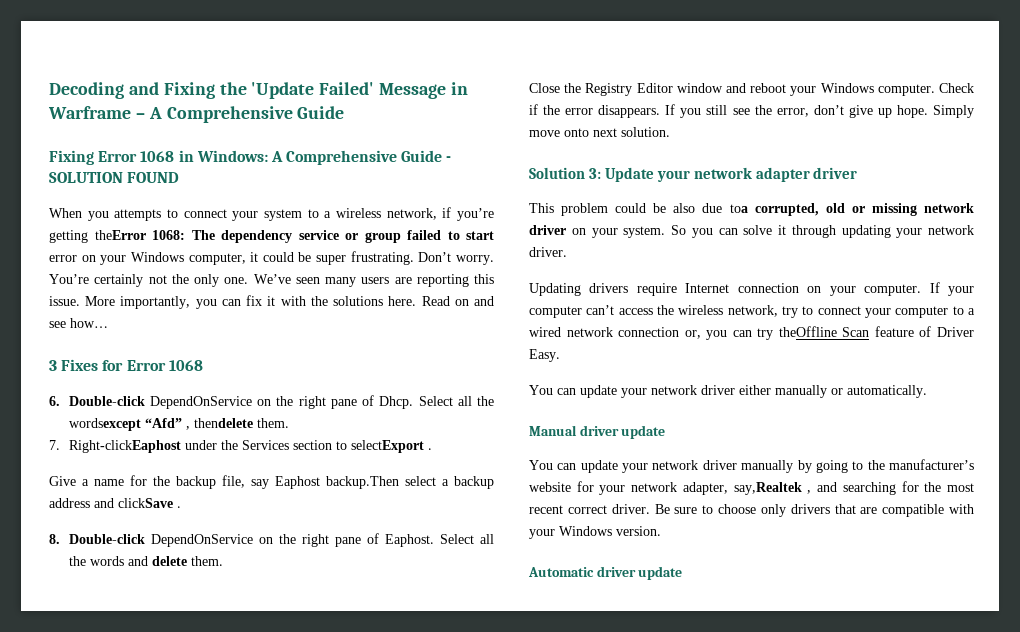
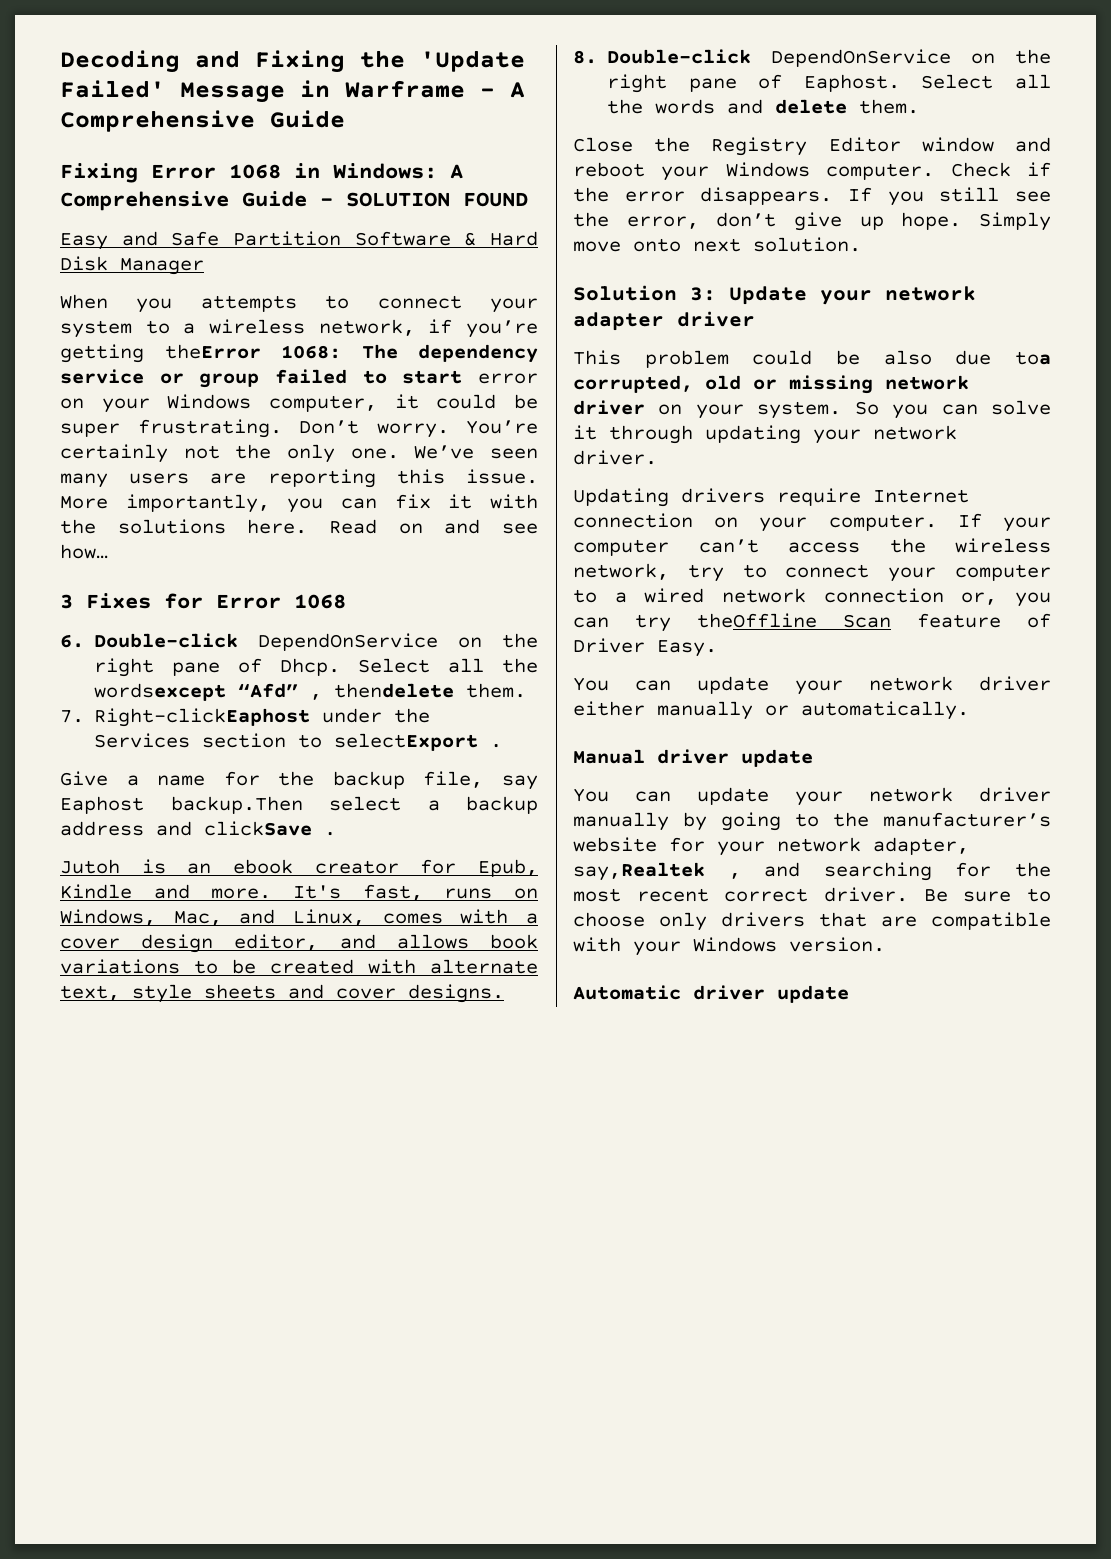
+ Easy and Safe Partition Software & Hard Disk Manager
+ Jutoh is an ebook creator for Epub, Kindle and more. It's fast, runs on Windows, Mac, and Linux, comes with a cover design editor, and allows book variations to be created with alternate text, style sheets and cover designs.

